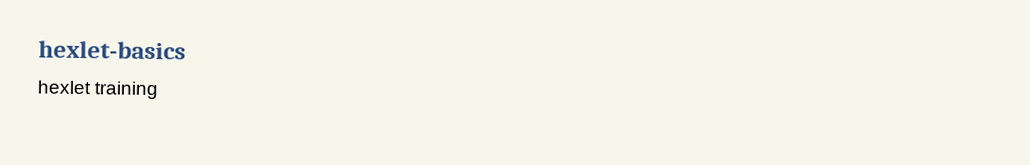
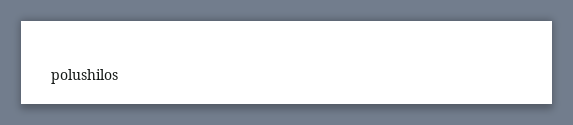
- hexlet-basics
- hexlet training
+ polushilos

